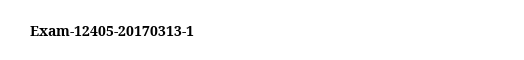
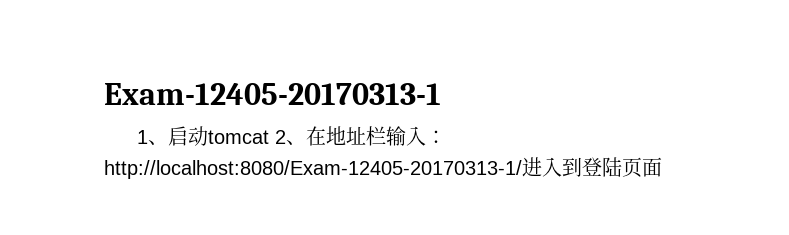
+ 1、启动tomcat 2、在地址栏输入：http://localhost:8080/Exam-12405-20170313-1/进入到登陆页面

